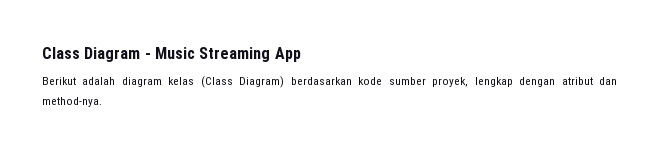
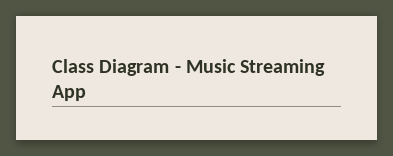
- Berikut adalah diagram kelas (Class Diagram) berdasarkan kode sumber proyek, lengkap dengan atribut dan method-nya.

